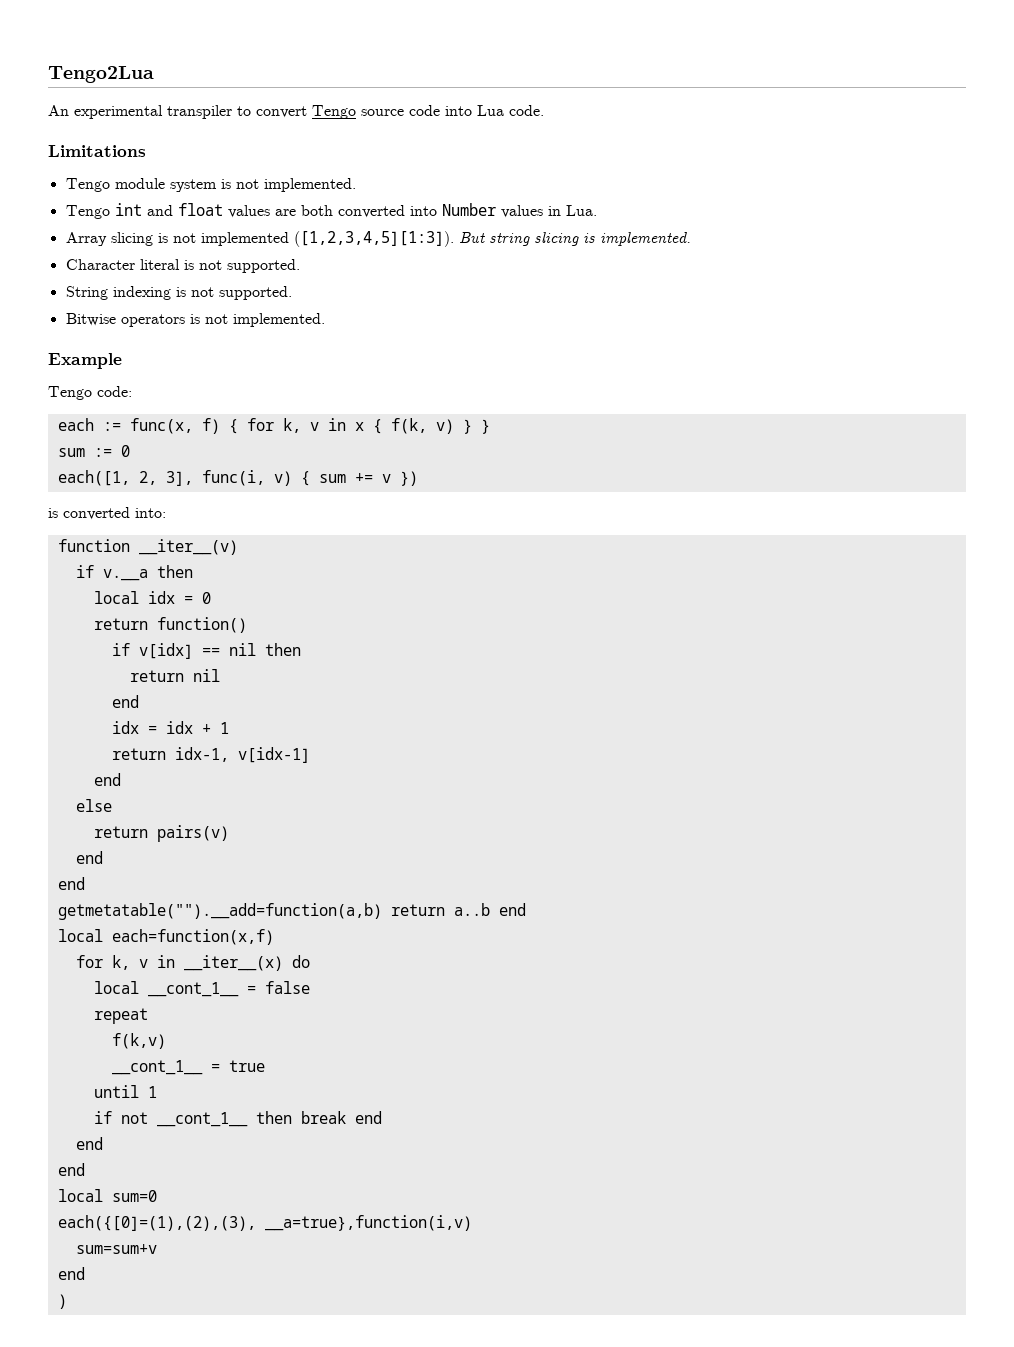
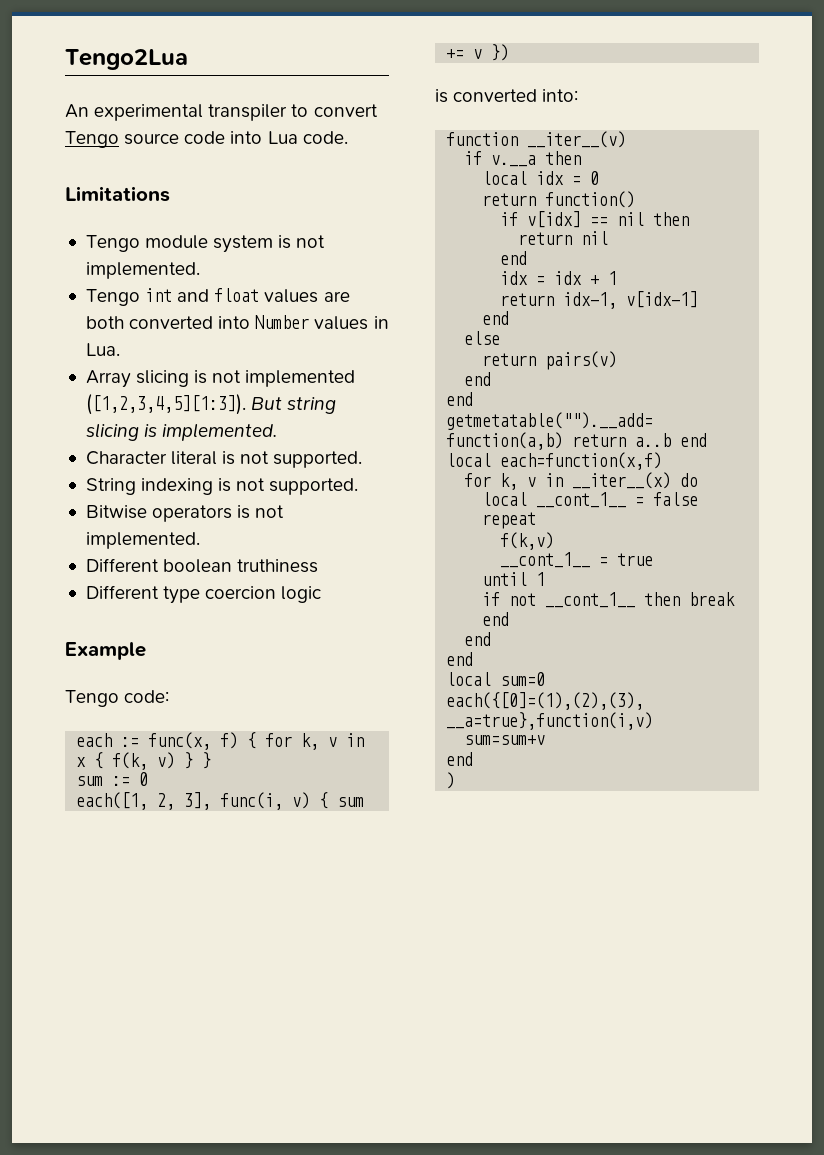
+ Different boolean truthiness
+ Different type coercion logic

